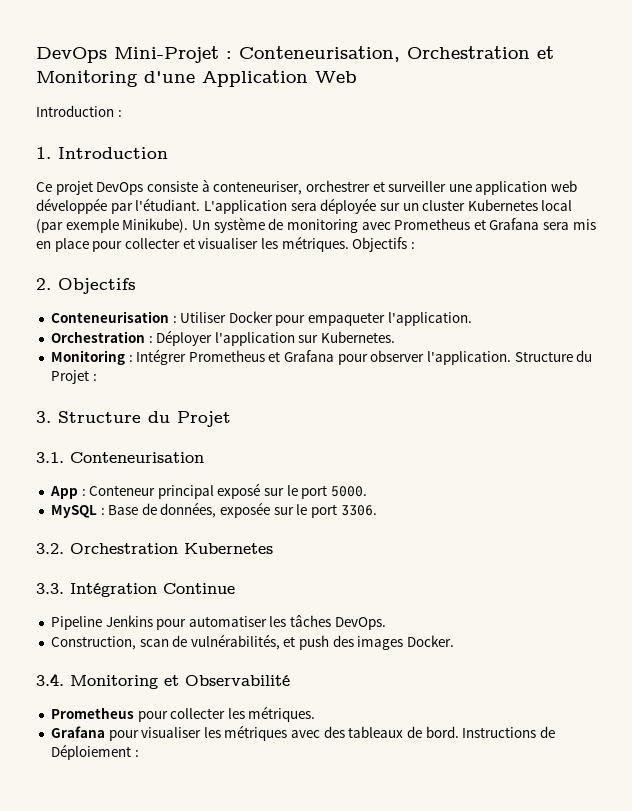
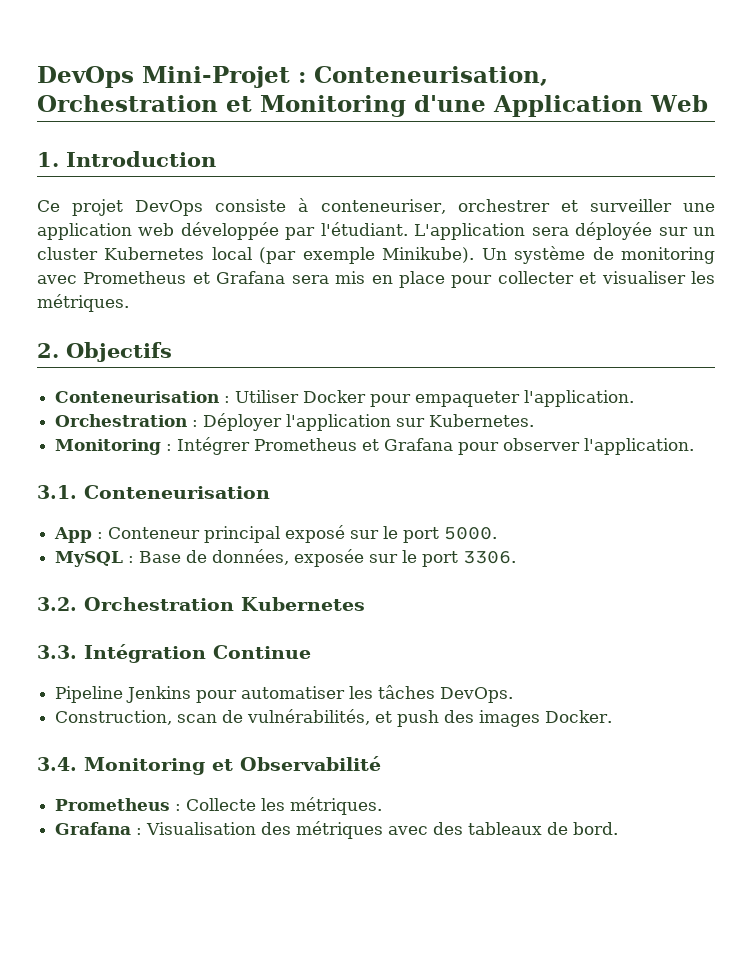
- Introduction :
- Objectifs :
- Structure du Projet :
- 3. Structure du Projet
- Prometheus pour collecter les métriques.
+ Prometheus : Collecte les métriques.
- Grafana pour visualiser les métriques avec des tableaux de bord. Instructions de Déploiement :
+ Grafana : Visualisation des métriques avec des tableaux de bord.

